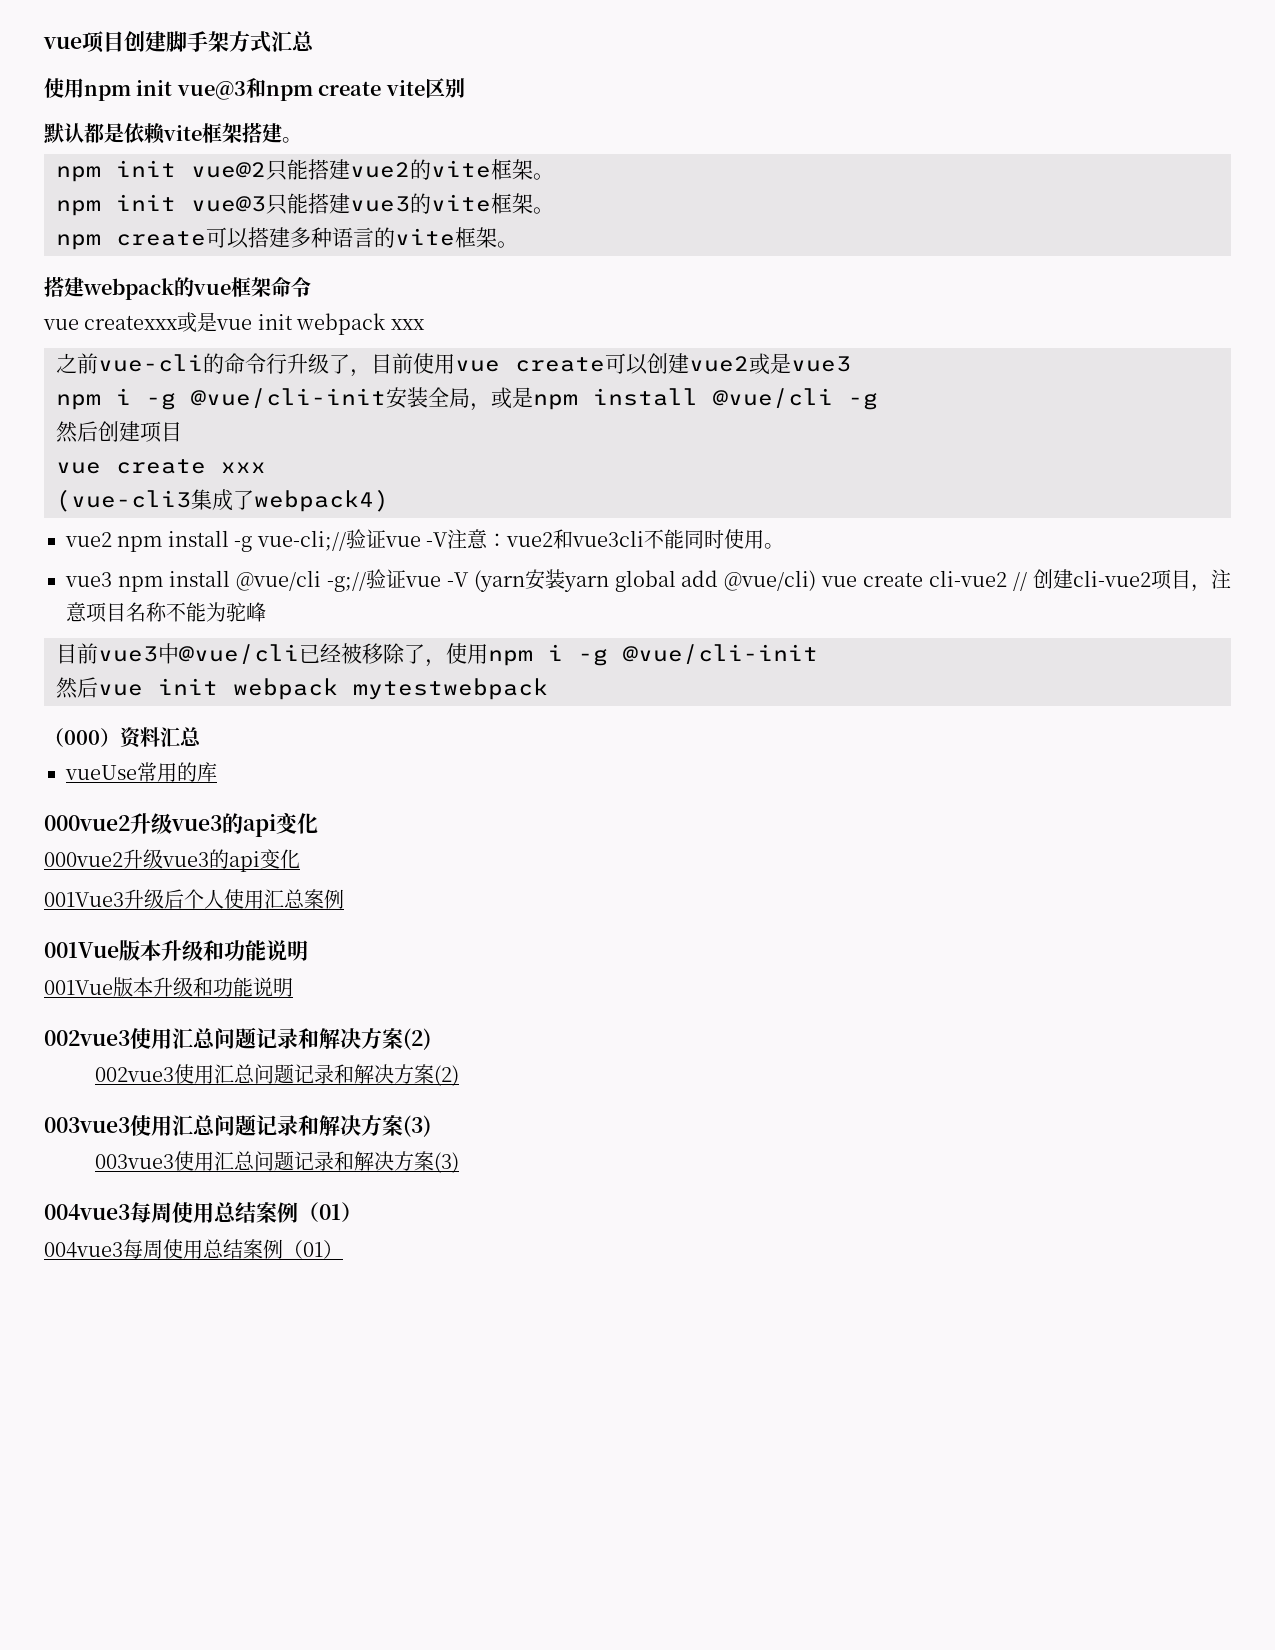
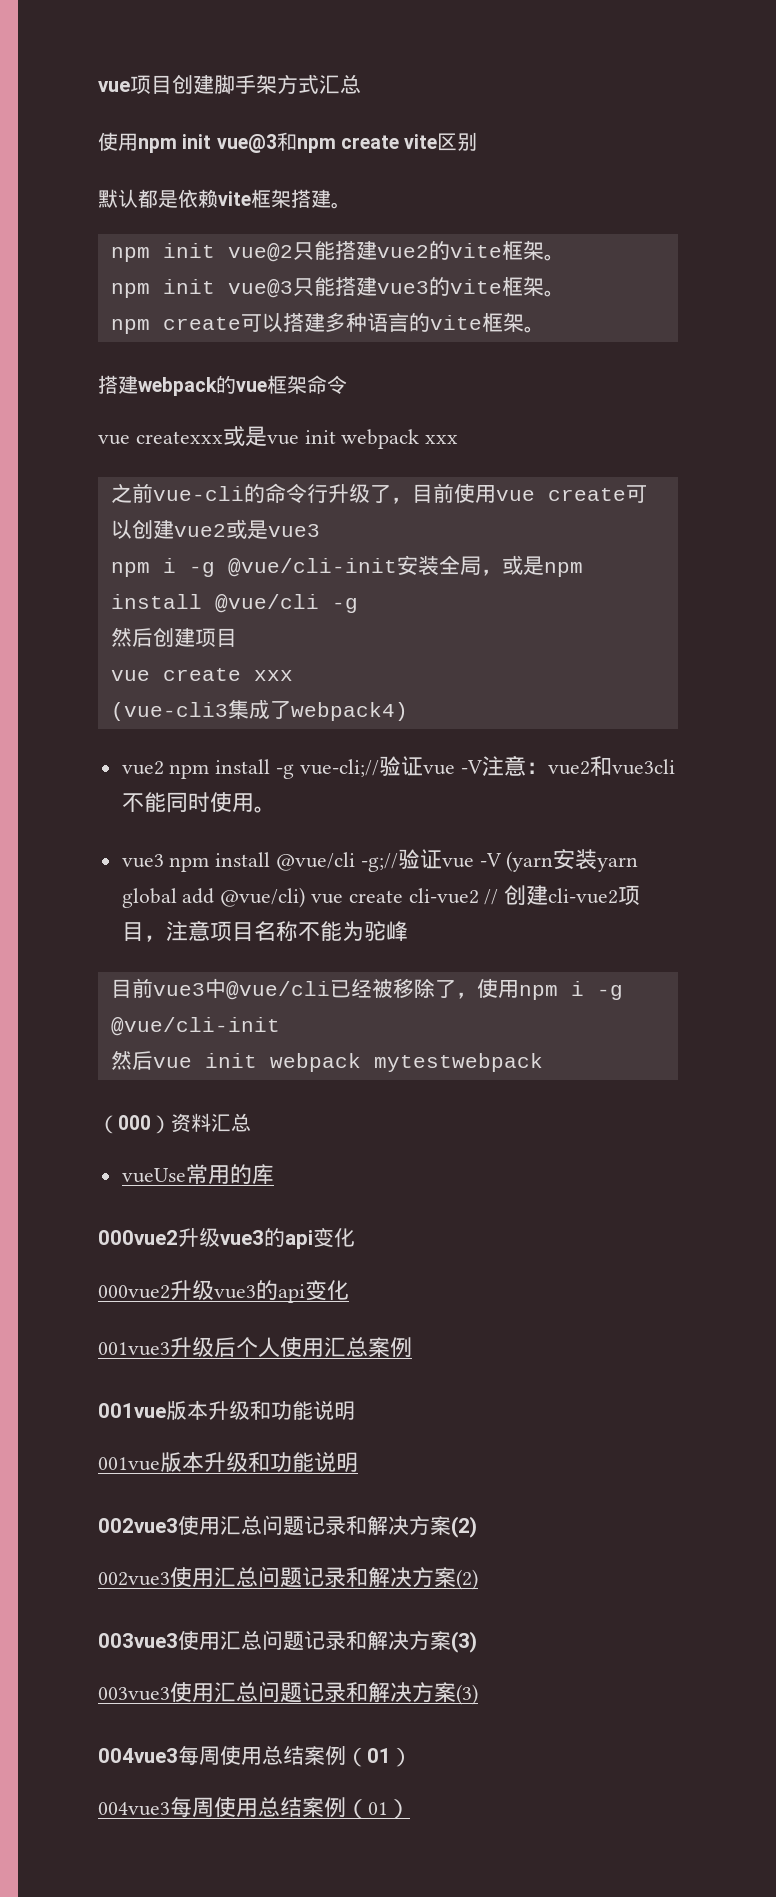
- 001Vue3升级后个人使用汇总案例
- 001Vue版本升级和功能说明
- 001Vue版本升级和功能说明
+ 001vue3升级后个人使用汇总案例
+ 001vue版本升级和功能说明
+ 001vue版本升级和功能说明

